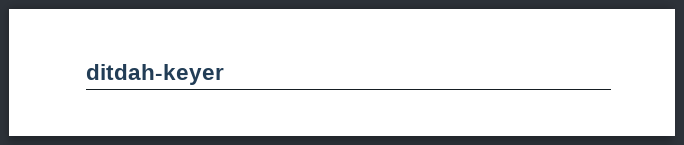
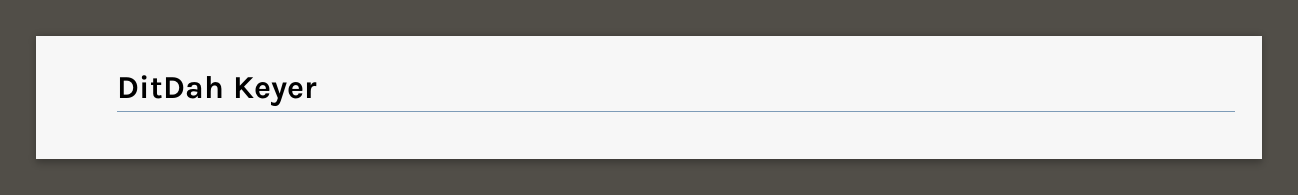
- ditdah-keyer
+ DitDah Keyer

